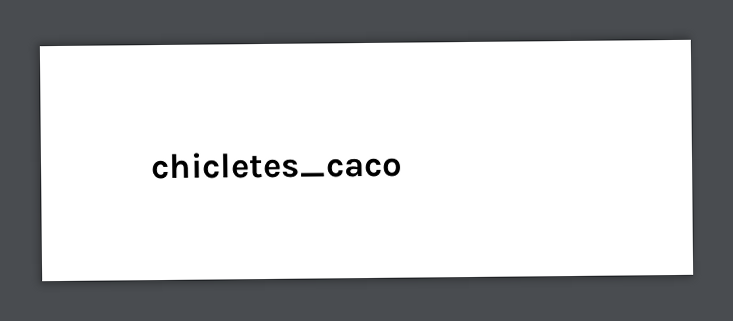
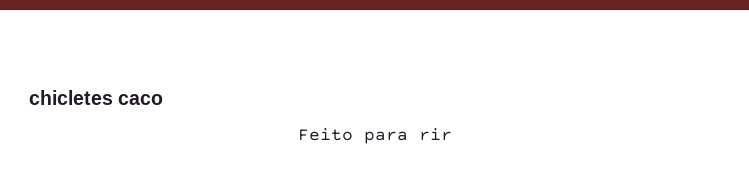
- chicletes_caco
+ chicletes caco
+ Feito para rir

